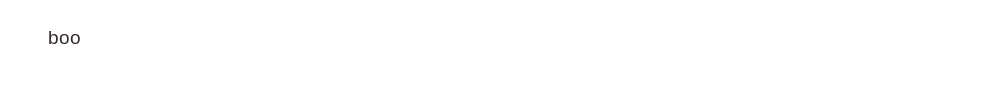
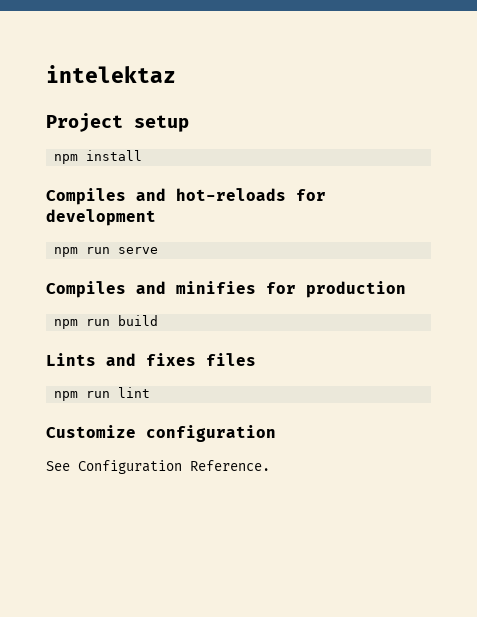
- boo
+ intelektaz
+ Project setup
+ npm install
+ Compiles and hot-reloads for development
+ npm run serve
+ Compiles and minifies for production
+ npm run build
+ Lints and fixes files
+ npm run lint
+ Customize configuration
+ See Configuration Reference.

